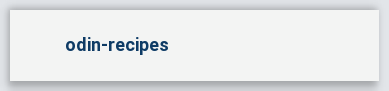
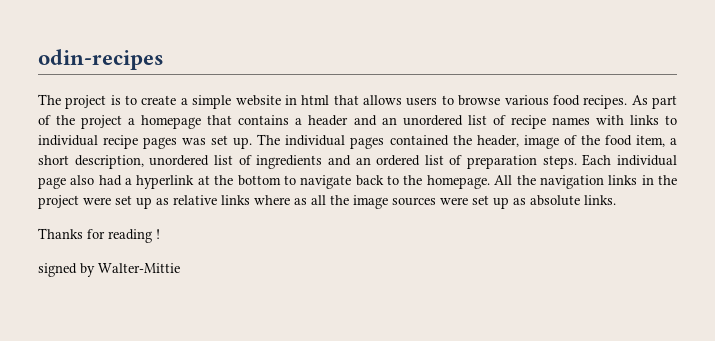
+ The project is to create a simple website in html that allows users to browse various food recipes. As part of the project a homepage that contains a header and an unordered list of recipe names with links to individual recipe pages was set up. The individual pages contained the header, image of the food item, a short description, unordered list of ingredients and an ordered list of preparation steps. Each individual page also had a hyperlink at the bottom to navigate back to the homepage. All the navigation links in the project were set up as relative links where as all the image sources were set up as absolute links.
+ Thanks for reading !
+ signed by Walter-Mittie

